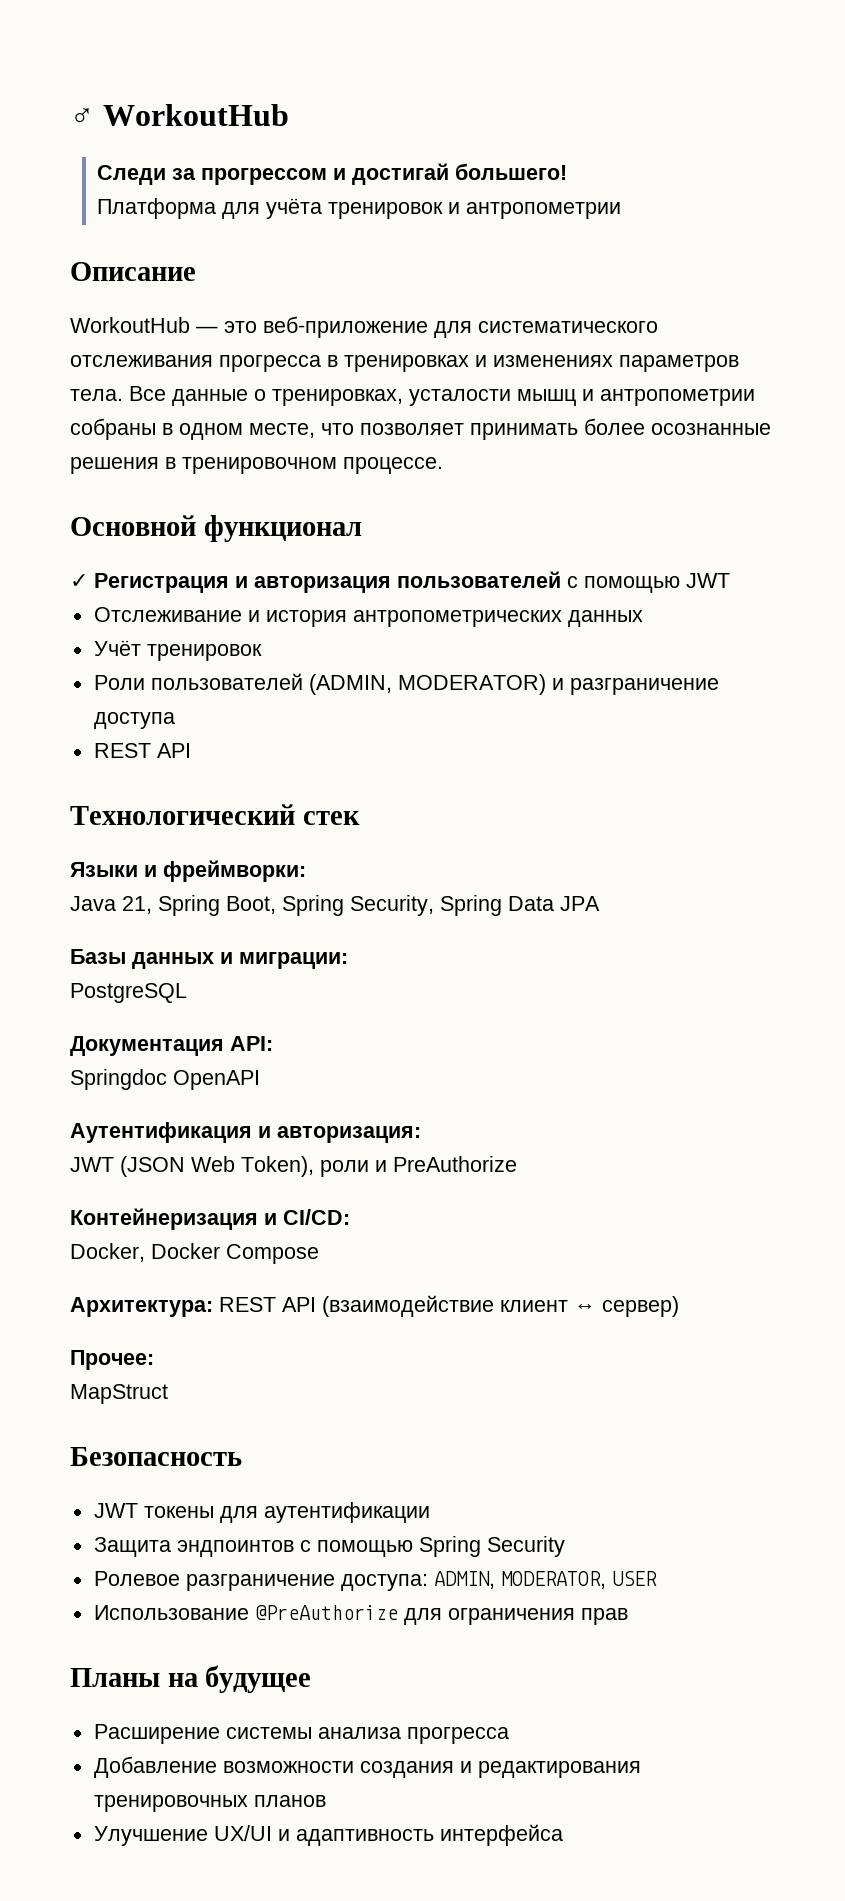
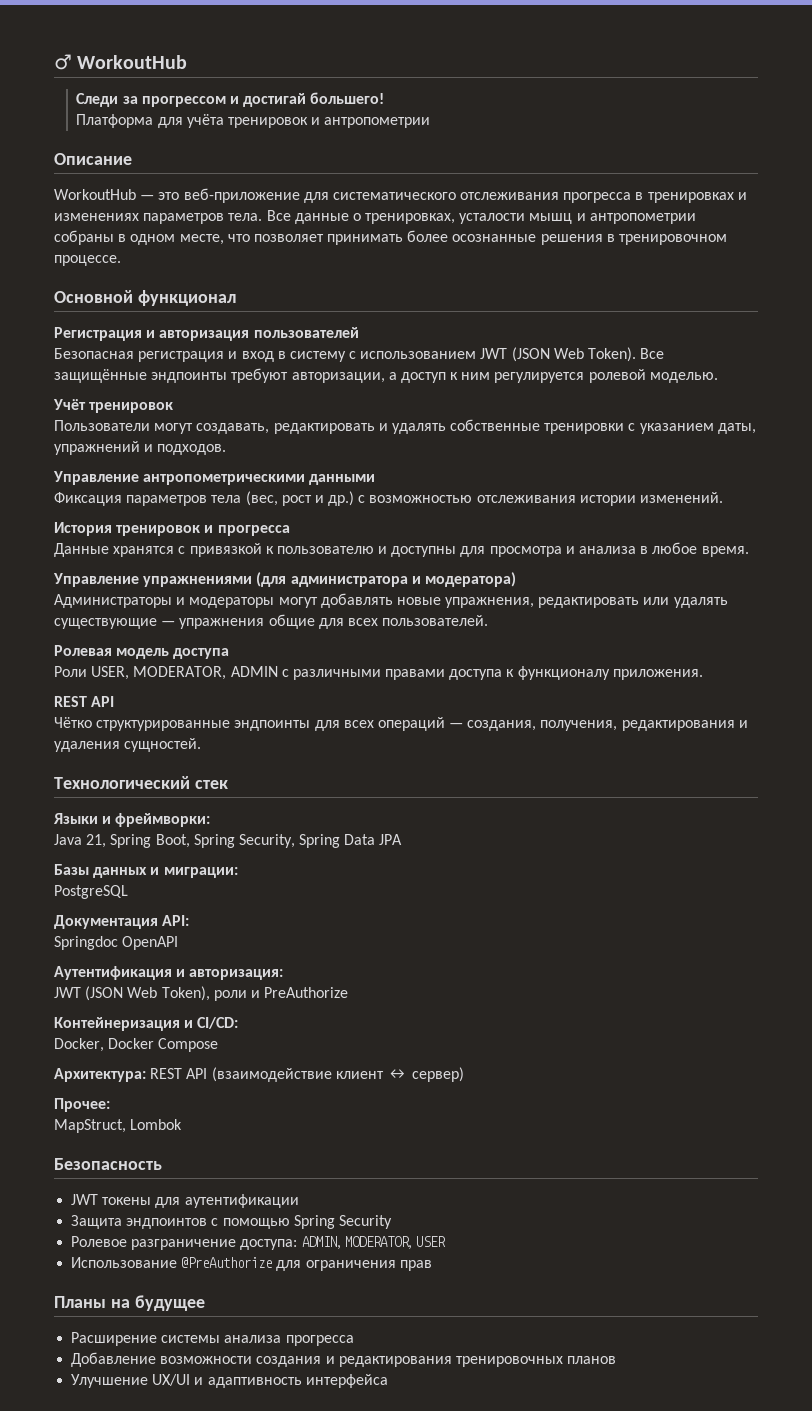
- ✓ Регистрация и авторизация пользователей с помощью JWT
- Отслеживание и история антропометрических данных
+ Регистрация и авторизация пользователей
+ Безопасная регистрация и вход в систему с использованием JWT (JSON Web Token). Все защищённые эндпоинты требуют авторизации, а доступ к ним регулируется ролевой моделью.
  Учёт тренировок
- Роли пользователей (ADMIN, MODERATOR) и разграничение доступа
+ Пользователи могут создавать, редактировать и удалять собственные тренировки с указанием даты, упражнений и подходов.
+ Управление антропометрическими данными
+ Фиксация параметров тела (вес, рост и др.) с возможностью отслеживания истории изменений.
+ История тренировок и прогресса
+ Данные хранятся с привязкой к пользователю и доступны для просмотра и анализа в любое время.
+ Управление упражнениями (для администратора и модератора)
+ Администраторы и модераторы могут добавлять новые упражнения, редактировать или удалять существующие — упражнения общие для всех пользователей.
+ Ролевая модель доступа
+ Роли USER, MODERATOR, ADMIN с различными правами доступа к функционалу приложения.
  REST API
+ Чётко структурированные эндпоинты для всех операций — создания, получения, редактирования и удаления сущностей.
- MapStruct
+ MapStruct, Lombok

